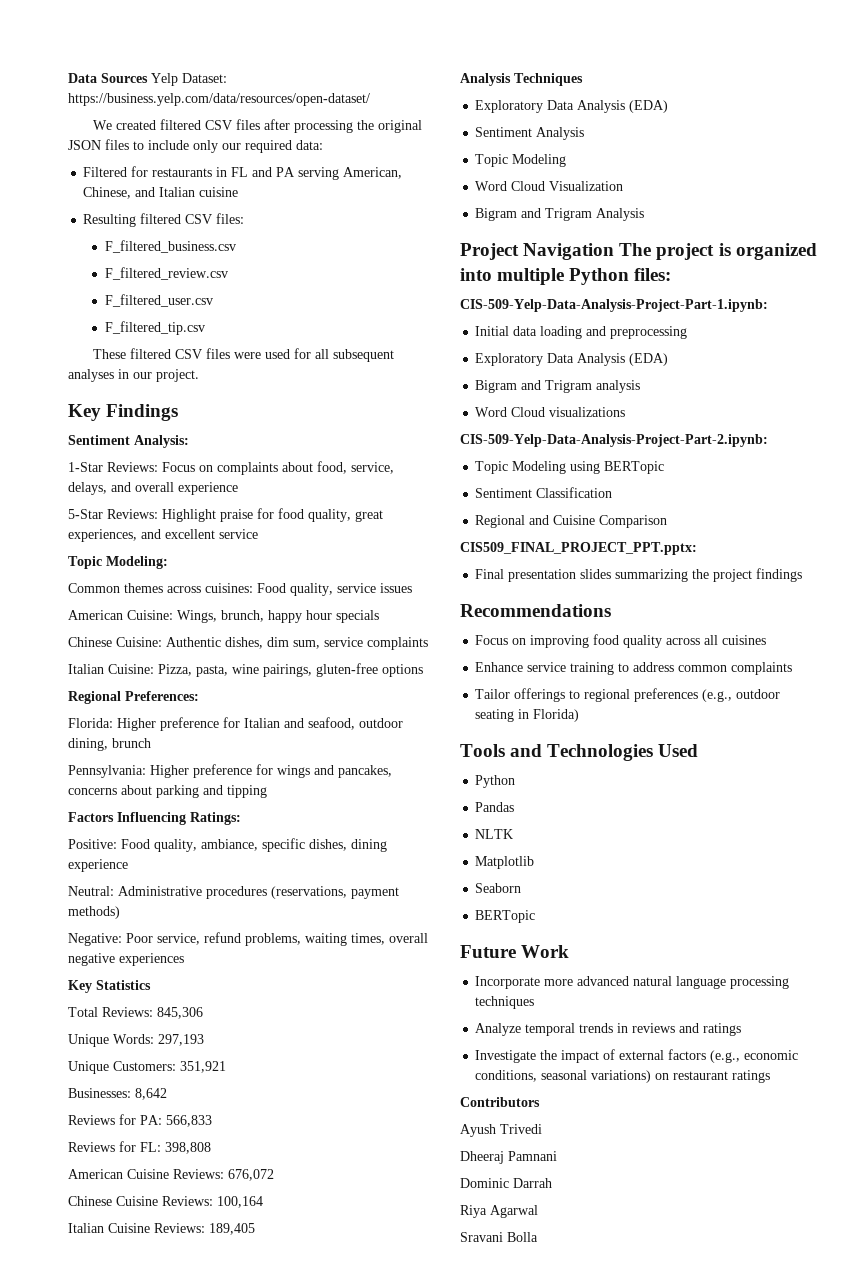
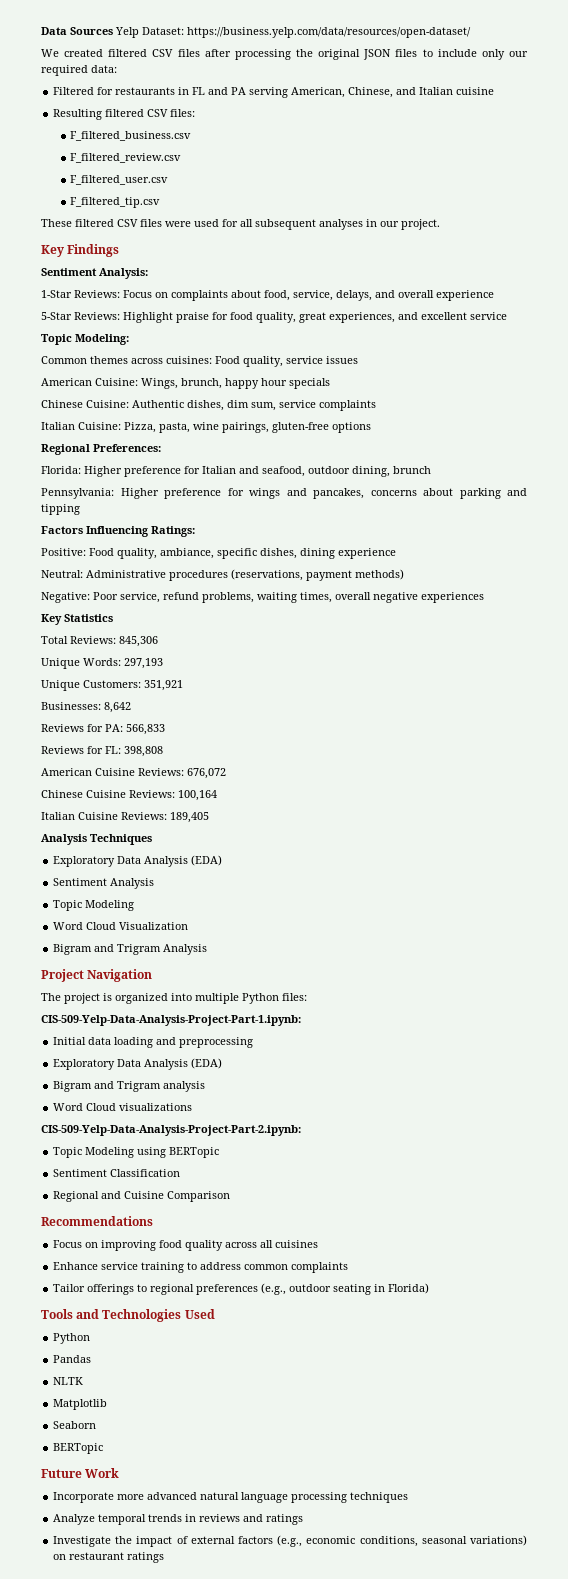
- Project Navigation The project is organized into multiple Python files:
+ Project Navigation
+ The project is organized into multiple Python files:
- CIS509_FINAL_PROJECT_PPT.pptx:
- Final presentation slides summarizing the project findings
- Contributors
- Ayush Trivedi
- Dheeraj Pamnani
- Dominic Darrah
- Riya Agarwal
- Sravani Bolla

